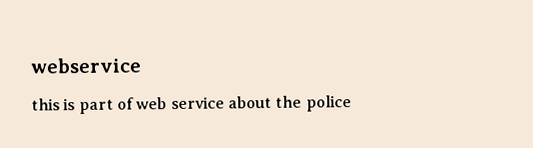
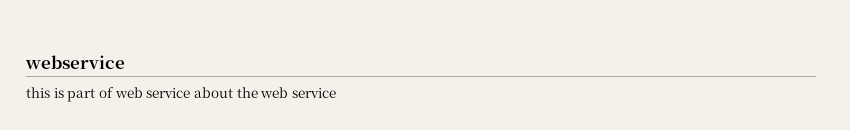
- this is part of web service about the police
+ this is part of web service about the web service

